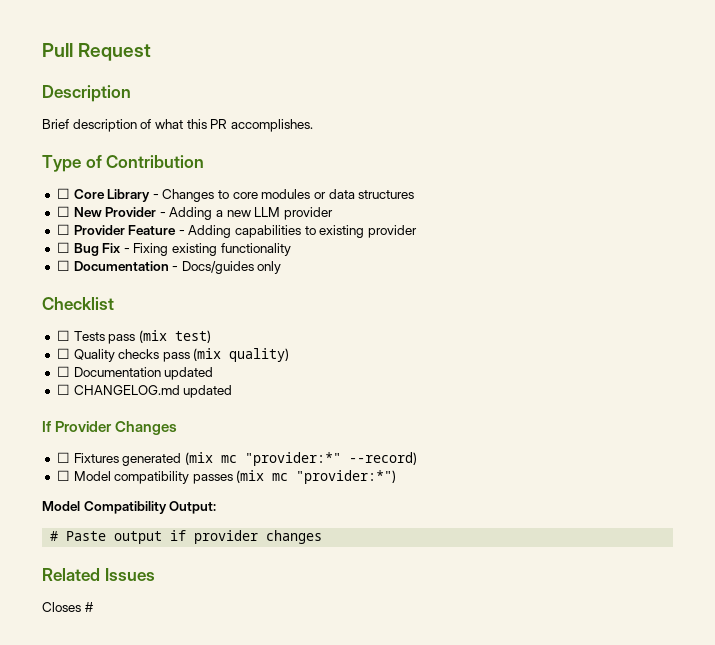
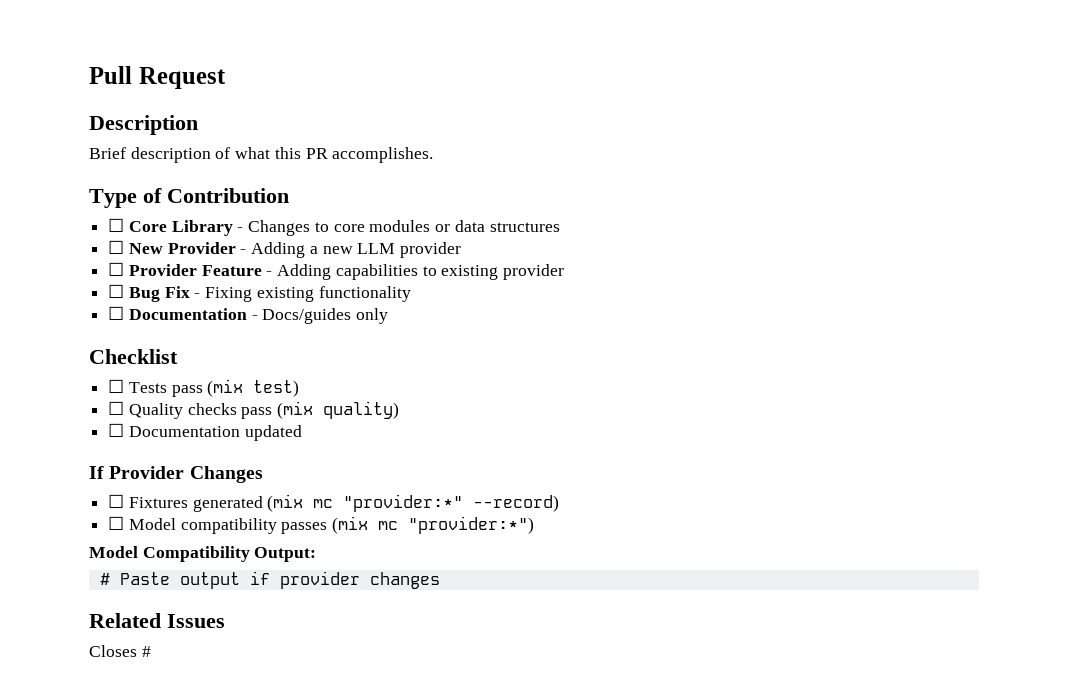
- ☐ CHANGELOG.md updated

